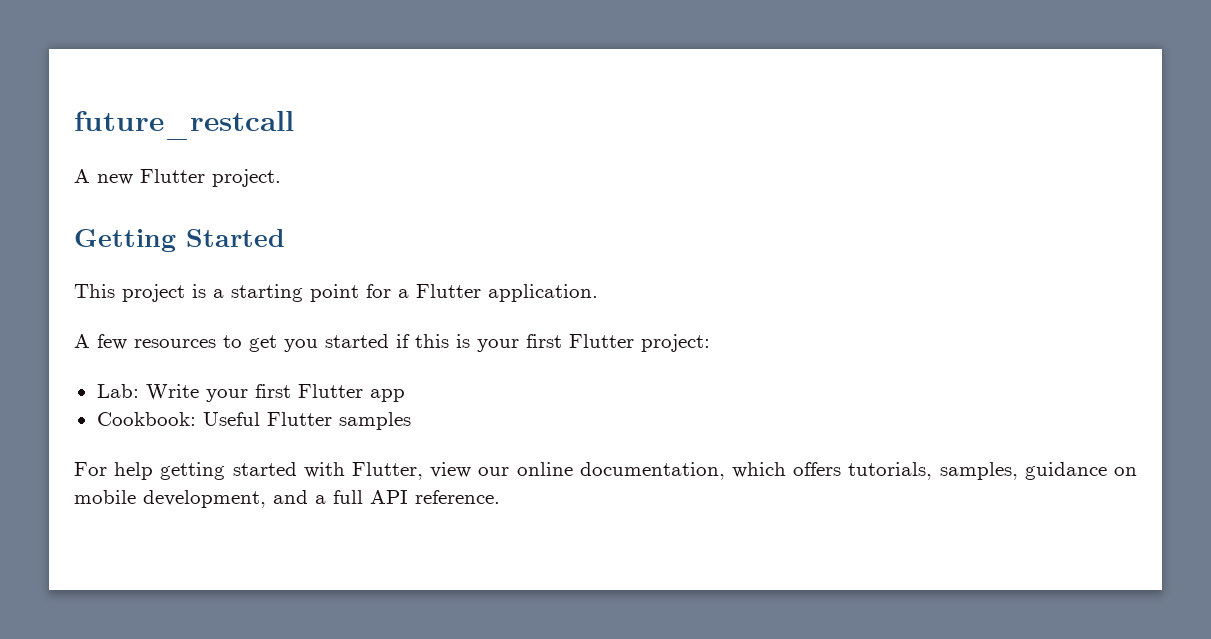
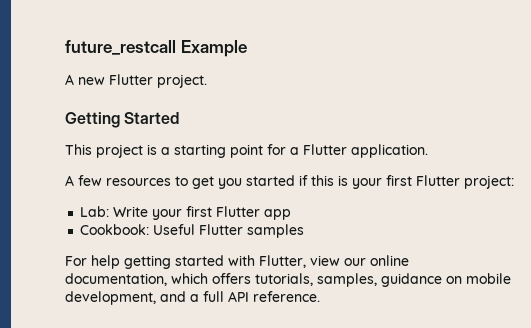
- future_restcall
+ future_restcall Example

